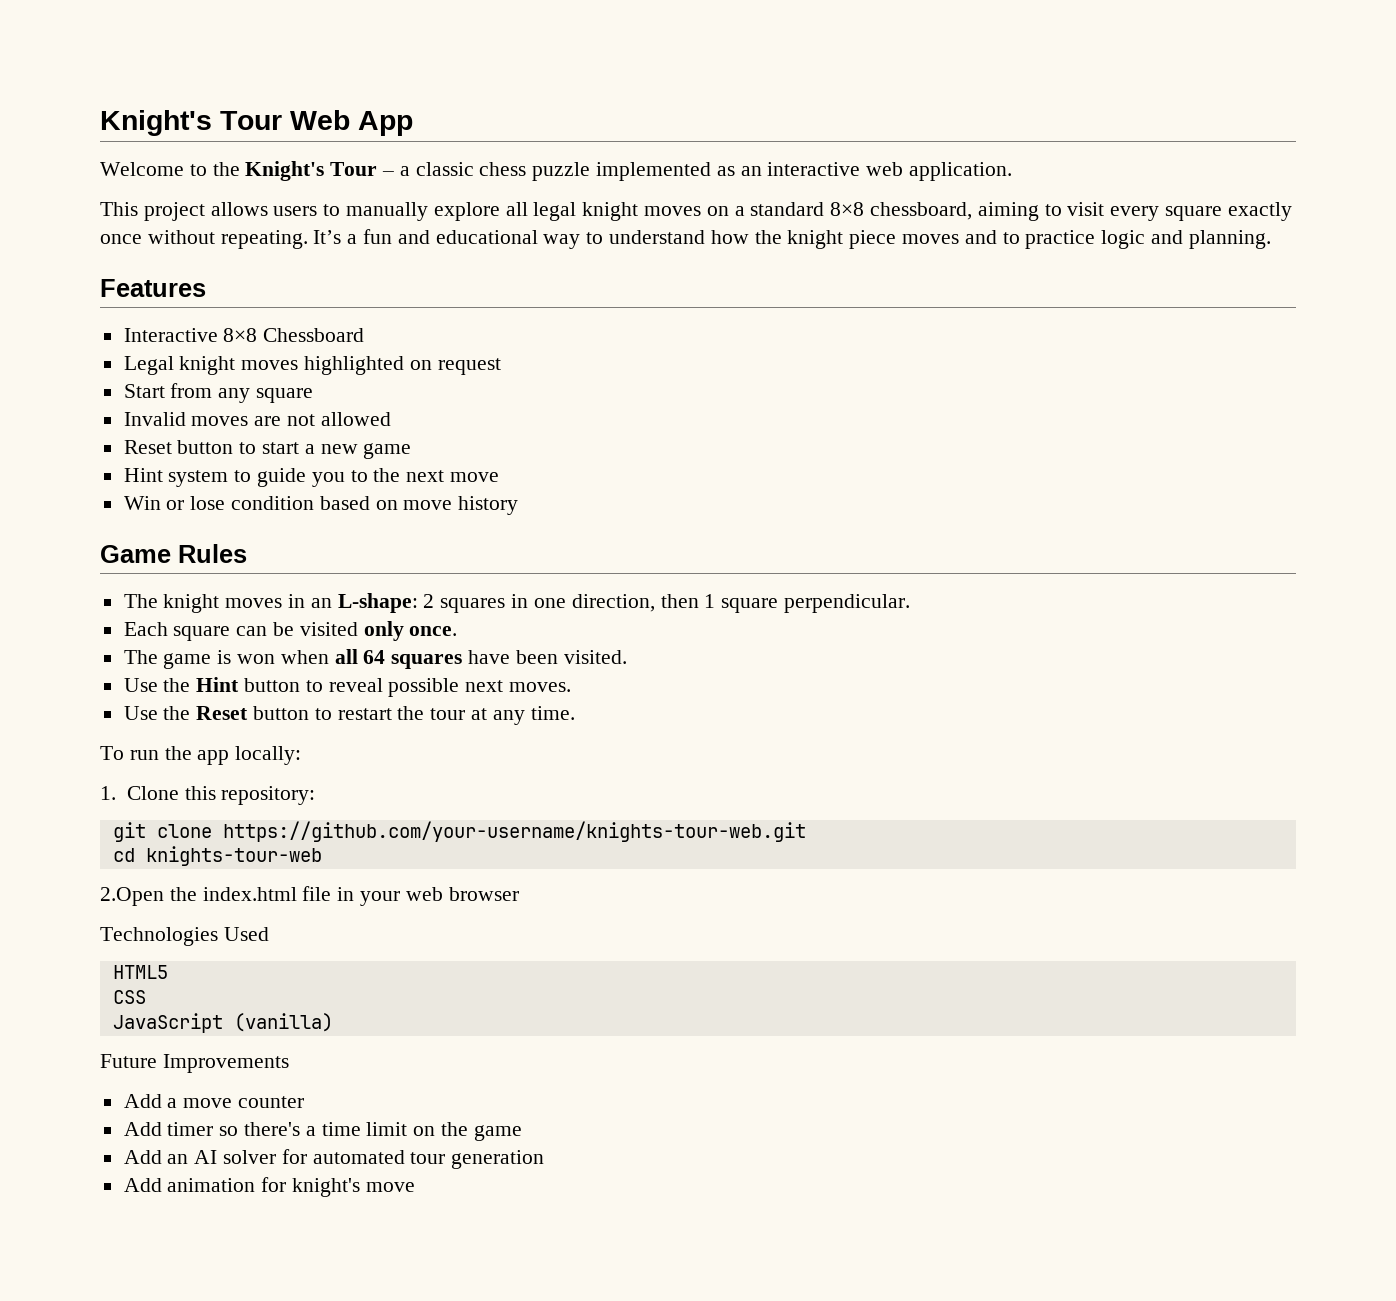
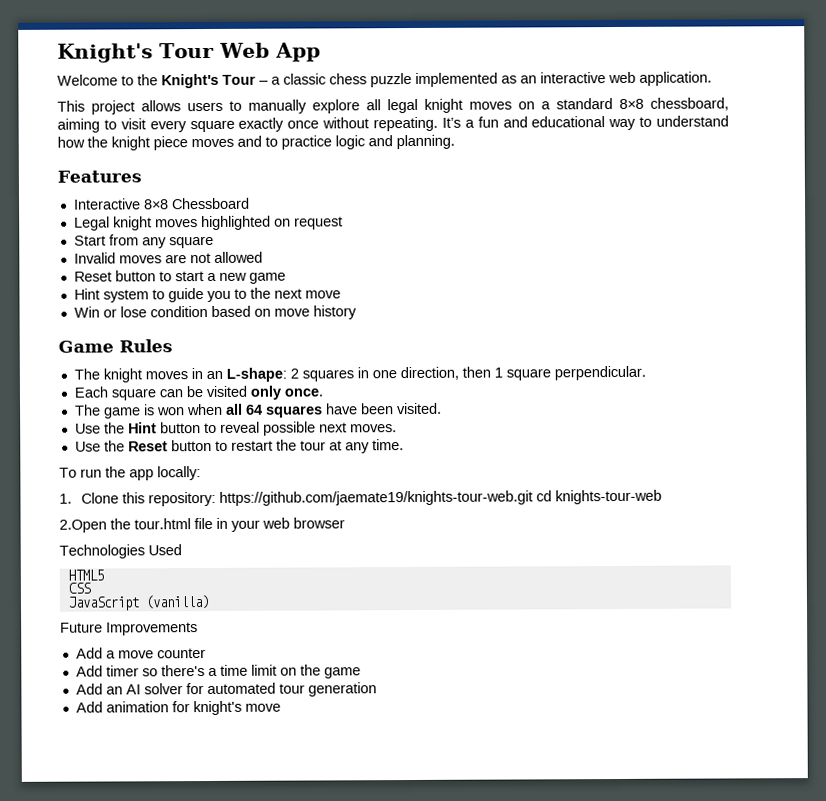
- 1. Clone this repository:
- git clone https://github.com/your-username/knights-tour-web.git
- cd knights-tour-web
+ 1. Clone this repository: https://github.com/jaemate19/knights-tour-web.git cd knights-tour-web
- 2.Open the index.html file in your web browser
+ 2.Open the tour.html file in your web browser

